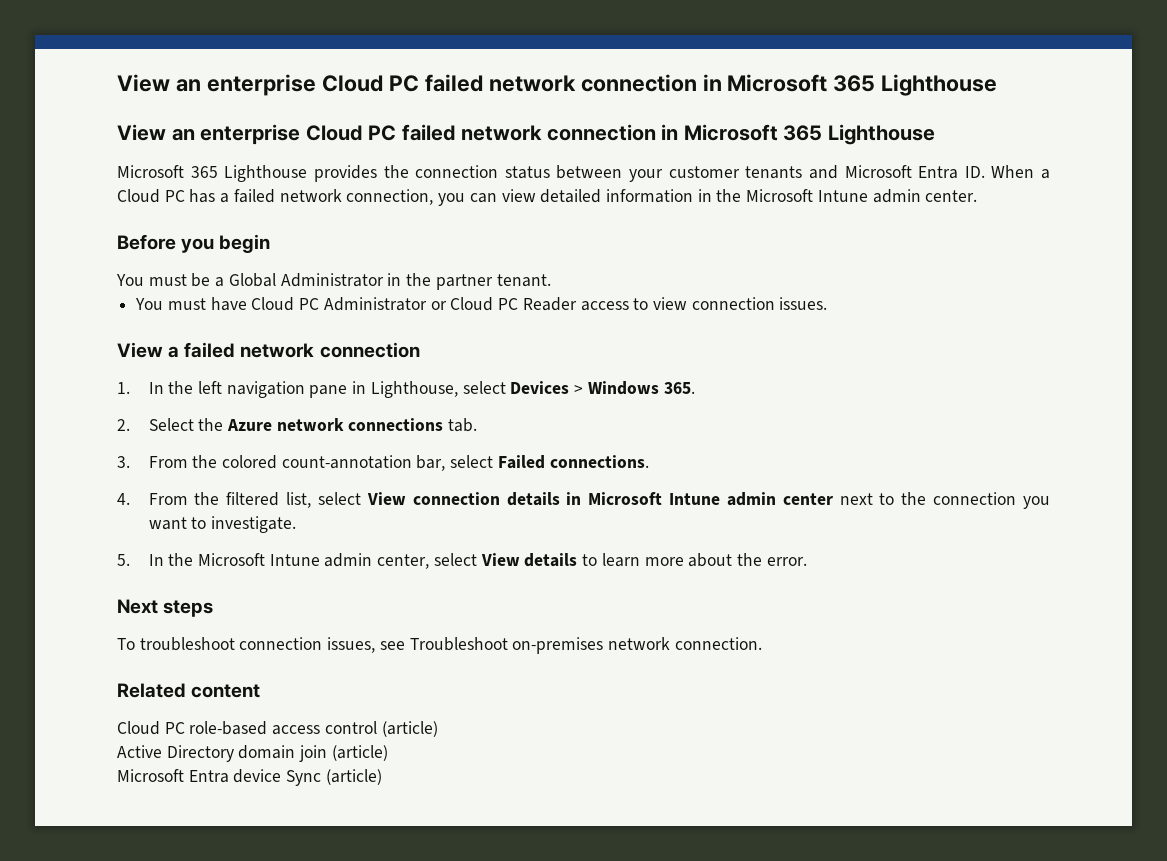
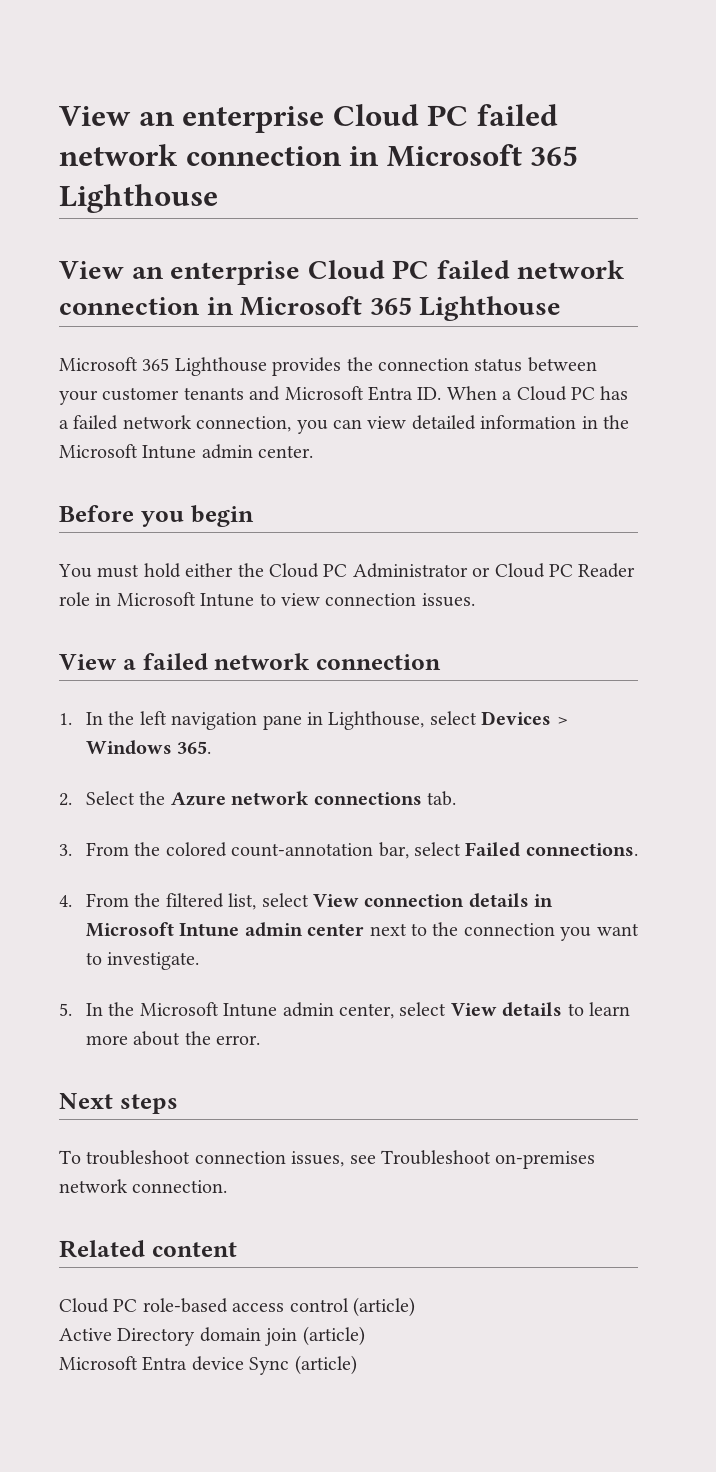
- You must be a Global Administrator in the partner tenant.
- You must have Cloud PC Administrator or Cloud PC Reader access to view connection issues.
+ You must hold either the Cloud PC Administrator or Cloud PC Reader role in Microsoft Intune to view connection issues.

